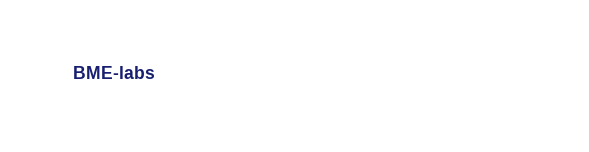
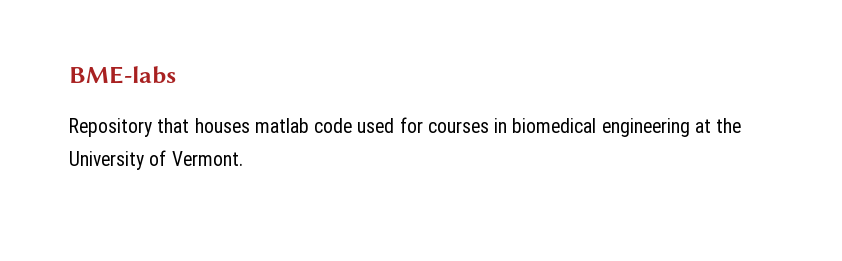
+ Repository that houses matlab code used for courses in biomedical engineering at the University of Vermont.

